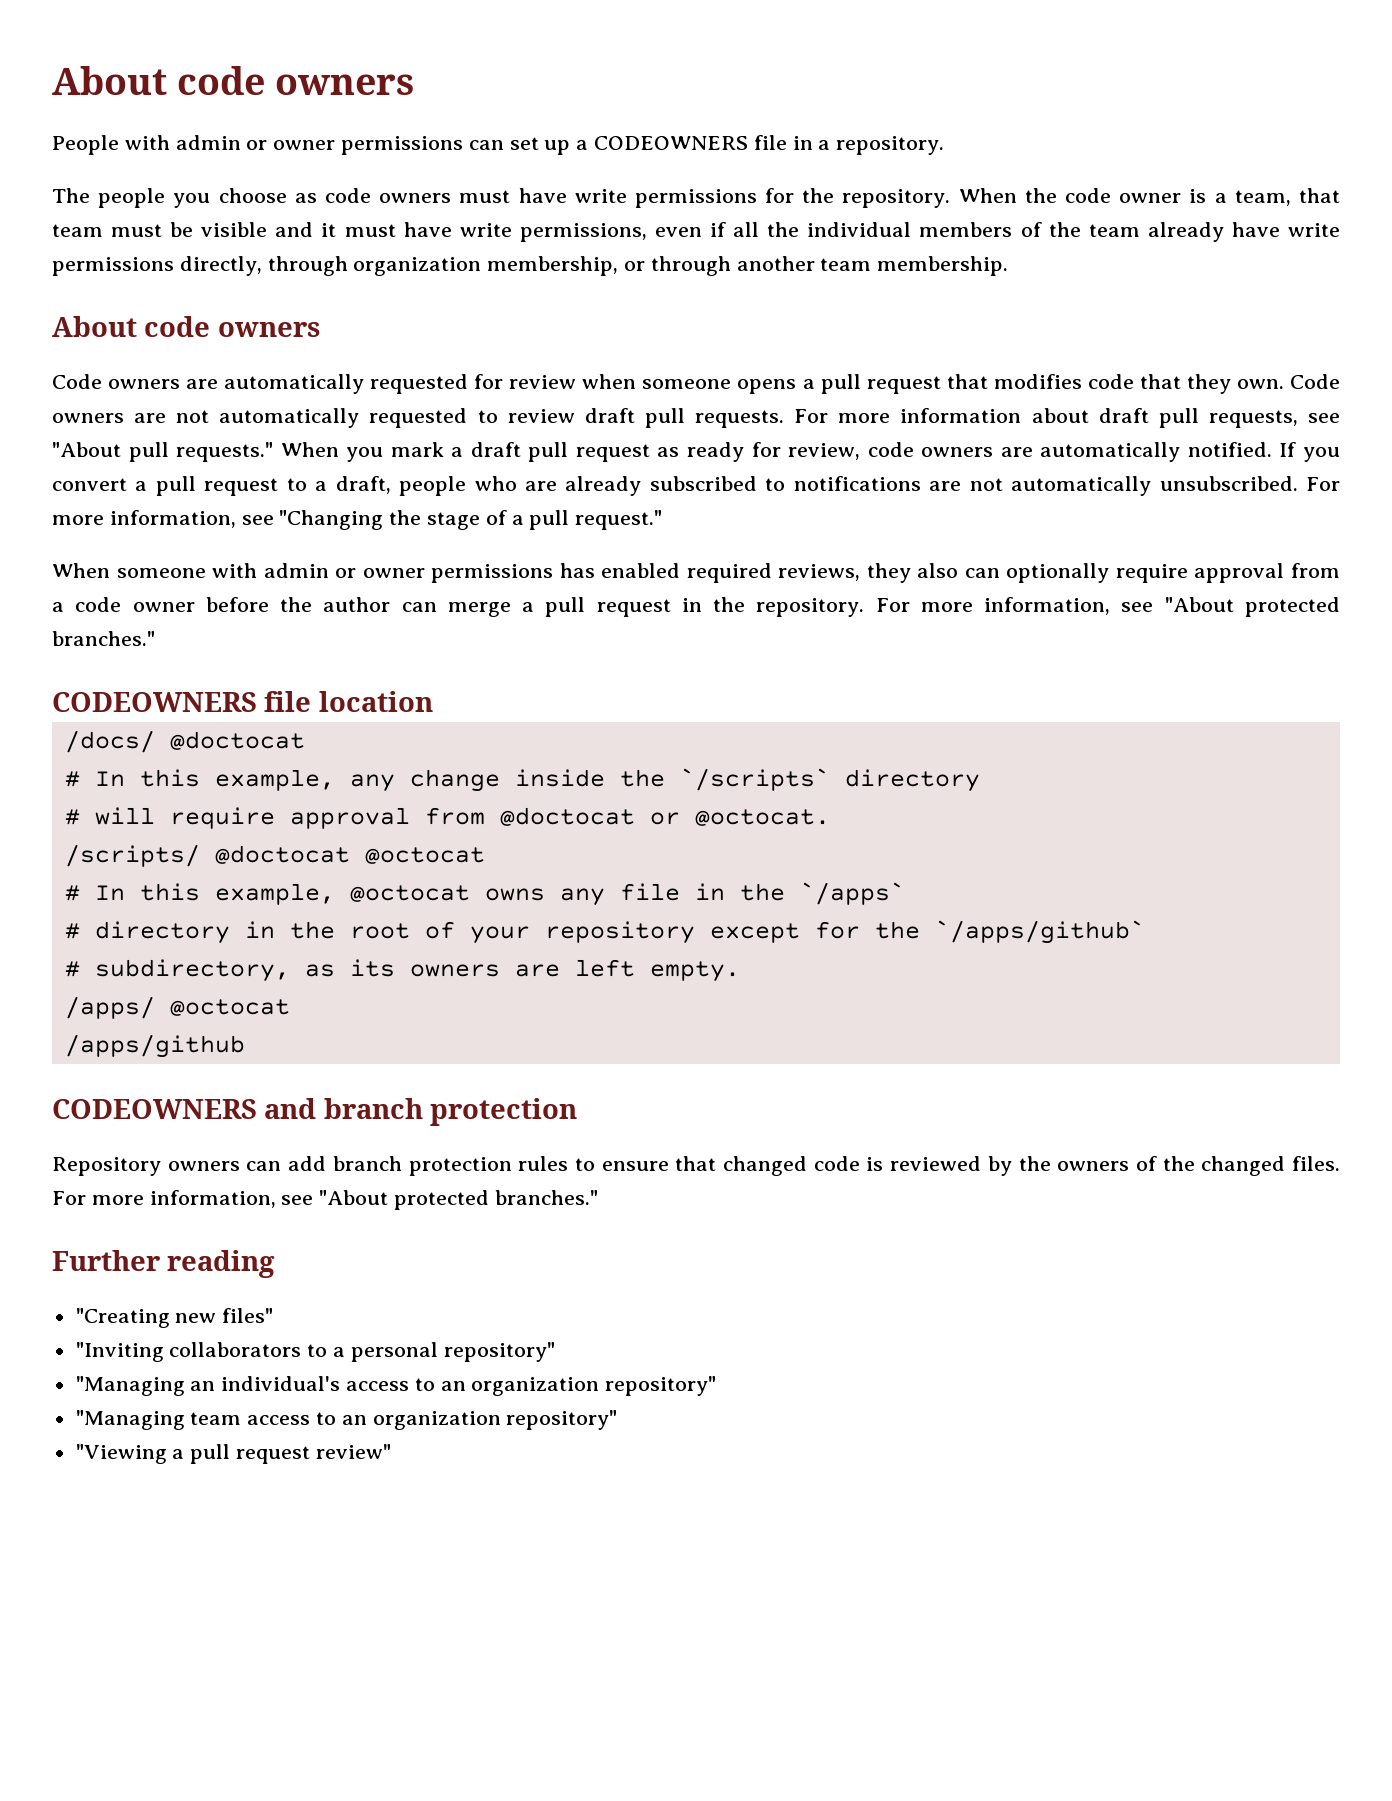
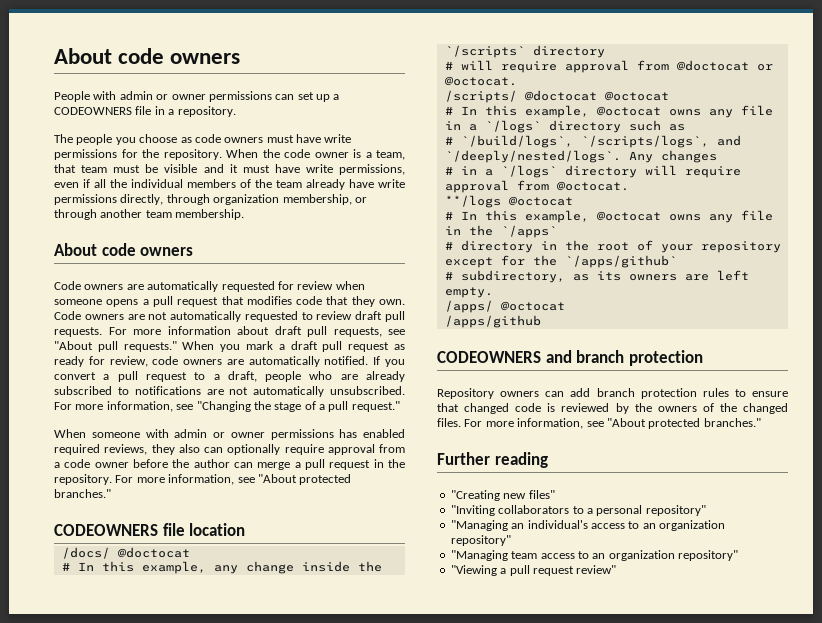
+ # In this example, @octocat owns any file in a `/logs` directory such as
+ # `/build/logs`, `/scripts/logs`, and `/deeply/nested/logs`. Any changes
+ # in a `/logs` directory will require approval from @octocat.
+ **/logs @octocat

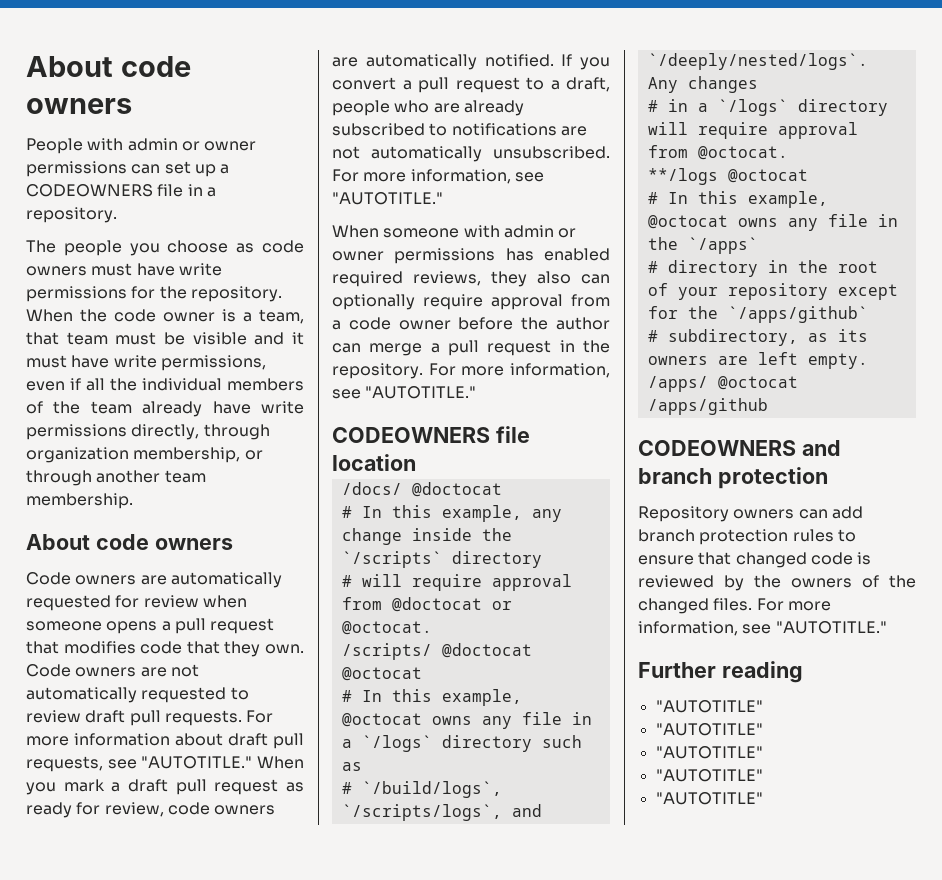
- For more information about draft pull requests, see "About pull requests."
+ For more information about draft pull requests, see "AUTOTITLE."
- If you convert a pull request to a draft, people who are already subscribed to notifications are not automatically unsubscribed. For more information, see "Changing the stage of a pull request."
+ If you convert a pull request to a draft, people who are already subscribed to notifications are not automatically unsubscribed. For more information, see "AUTOTITLE."
- When someone with admin or owner permissions has enabled required reviews, they also can optionally require approval from a code owner before the author can merge a pull request in the repository. For more information, see "About protected branches."
+ When someone with admin or owner permissions has enabled required reviews, they also can optionally require approval from a code owner before the author can merge a pull request in the repository. For more information, see "AUTOTITLE."
- Repository owners can add branch protection rules to ensure that changed code is reviewed by the owners of the changed files. For more information, see "About protected branches."
+ Repository owners can add branch protection rules to ensure that changed code is reviewed by the owners of the changed files. For more information, see "AUTOTITLE."
  Further reading
- "Creating new files"
- "Inviting collaborators to a personal repository"
- "Managing an individual's access to an organization repository"
- "Managing team access to an organization repository"
- "Viewing a pull request review"
+ "AUTOTITLE"
+ "AUTOTITLE"
+ "AUTOTITLE"
+ "AUTOTITLE"
+ "AUTOTITLE"

